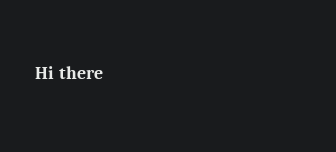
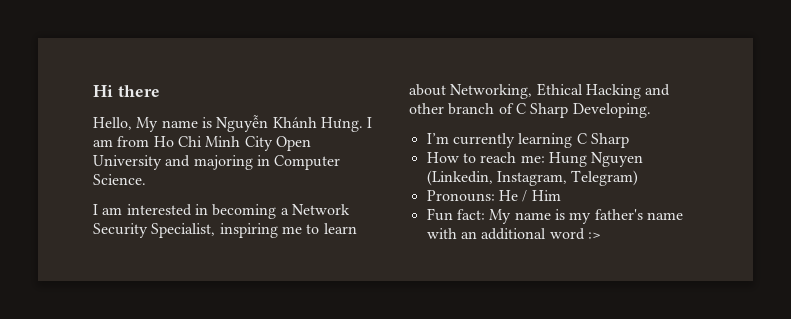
+ Hello, My name is Nguyễn Khánh Hưng. I am from Ho Chi Minh City Open University and majoring in Computer Science.
+ I am interested in becoming a Network Security Specialist, inspiring me to learn about Networking, Ethical Hacking and other branch of C Sharp Developing.
+ I’m currently learning C Sharp
+ How to reach me: Hung Nguyen (Linkedin, Instagram, Telegram)
+ Pronouns: He / Him
+ Fun fact: My name is my father's name with an additional word :>

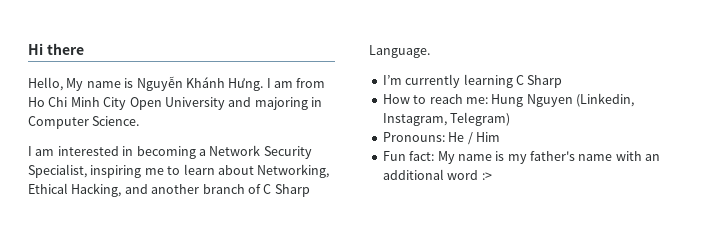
- I am interested in becoming a Network Security Specialist, inspiring me to learn about Networking, Ethical Hacking and other branch of C Sharp Developing.
+ I am interested in becoming a Network Security Specialist, inspiring me to learn about Networking, Ethical Hacking, and another branch of C Sharp Language.

